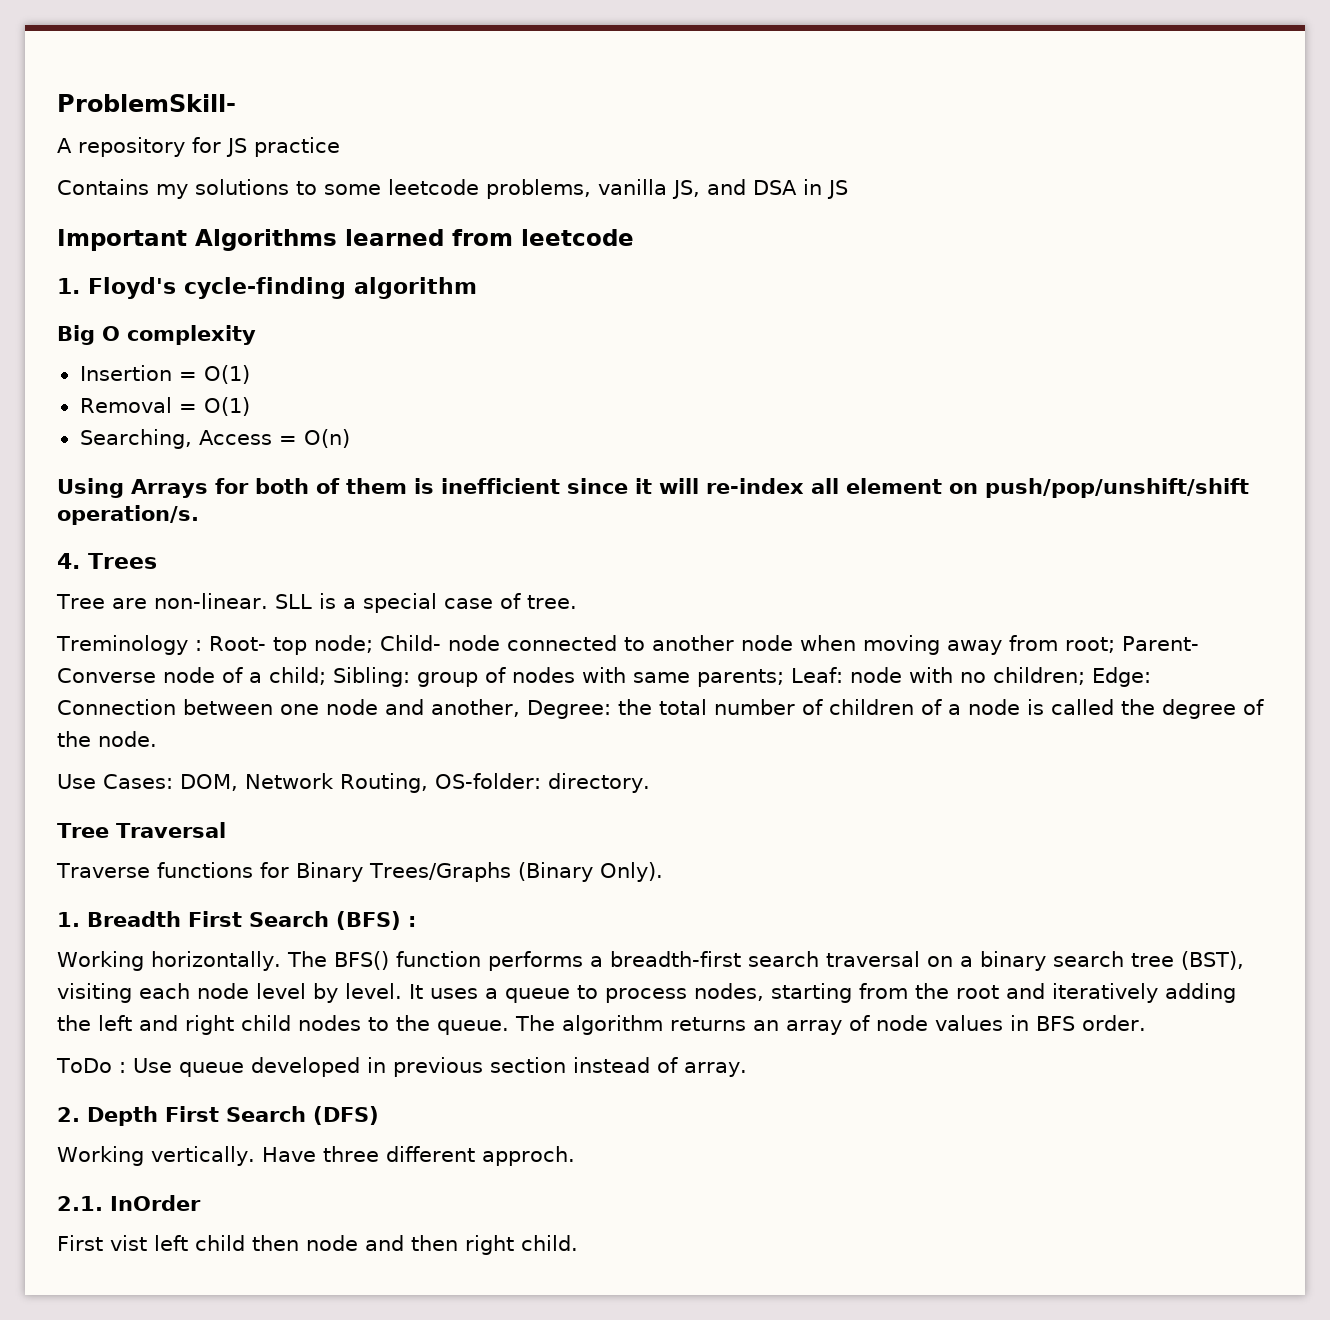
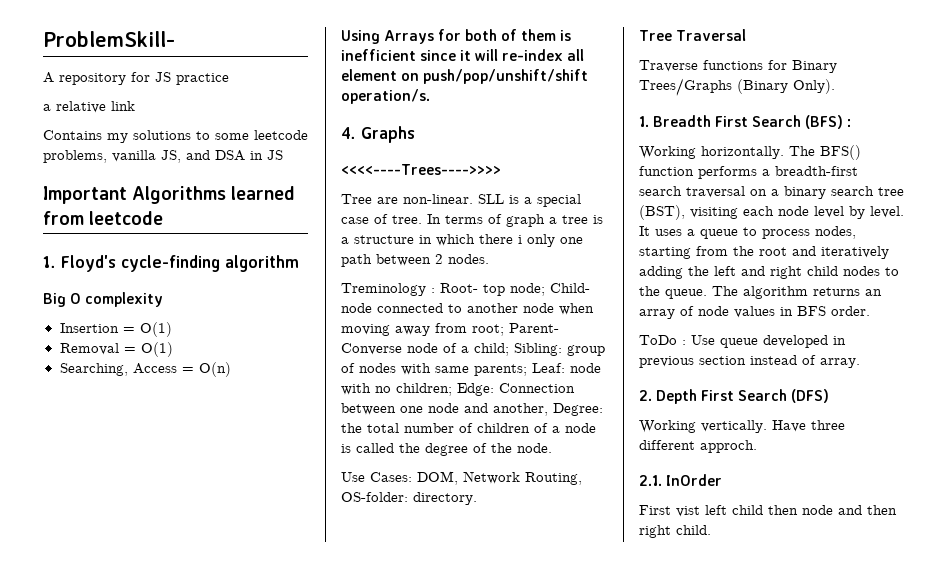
+ a relative link
- 4. Trees
+ 4. Graphs
+ <<<<----Trees---->>>>
+ In terms of graph a tree is a structure in which there i only one path between 2 nodes.

